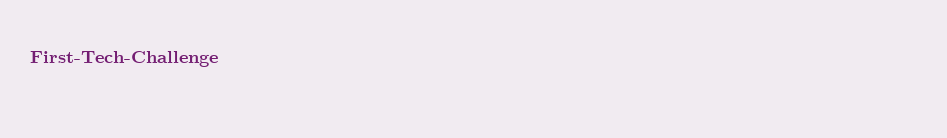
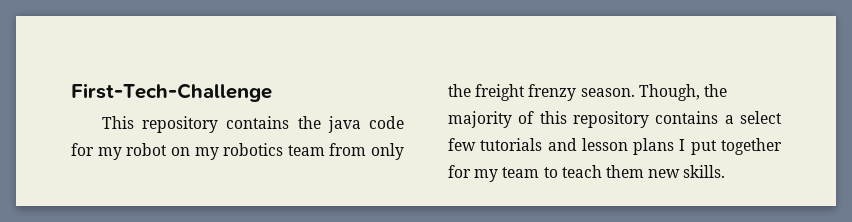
+ This repository contains the java code for my robot on my robotics team from only the freight frenzy season. Though, the majority of this repository contains a select few tutorials and lesson plans I put together for my team to teach them new skills.

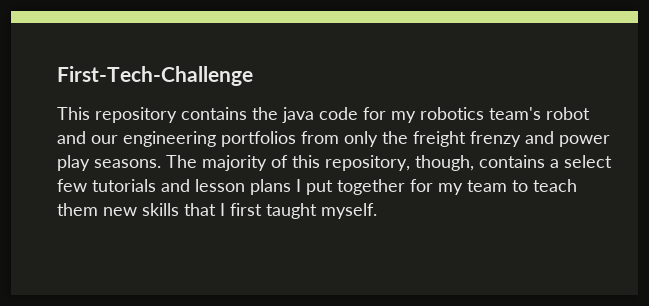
- This repository contains the java code for my robot on my robotics team from only the freight frenzy season. Though, the majority of this repository contains a select few tutorials and lesson plans I put together for my team to teach them new skills.
+ This repository contains the java code for my robotics team's robot and our engineering portfolios from only the freight frenzy and power play seasons. The majority of this repository, though, contains a select few tutorials and lesson plans I put together for my team to teach them new skills that I first taught myself.

